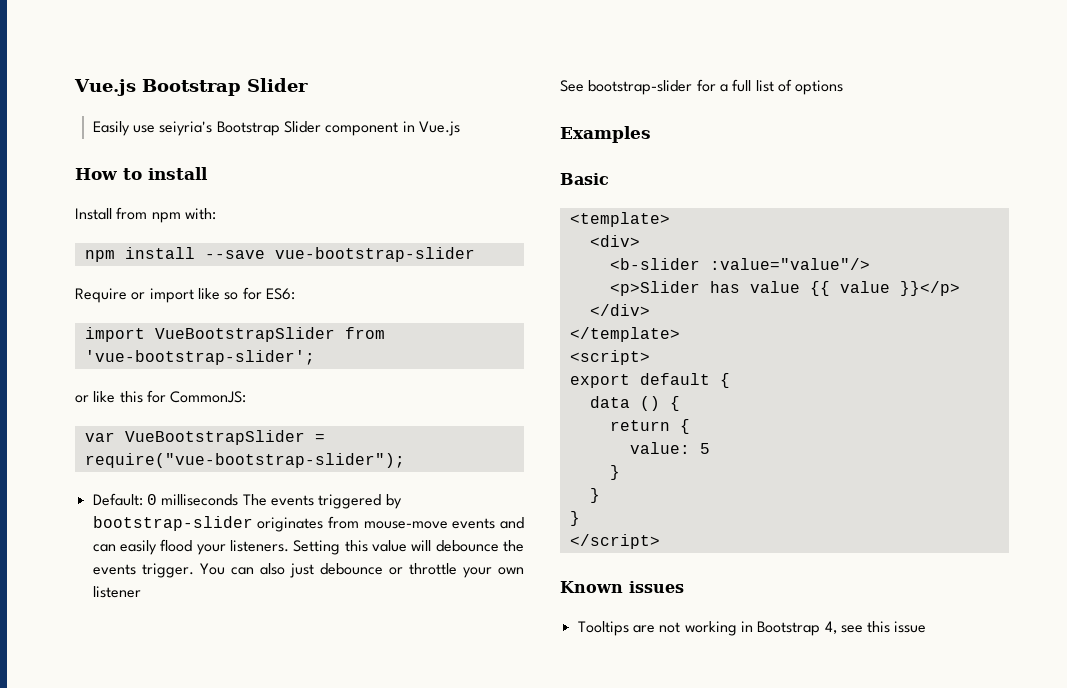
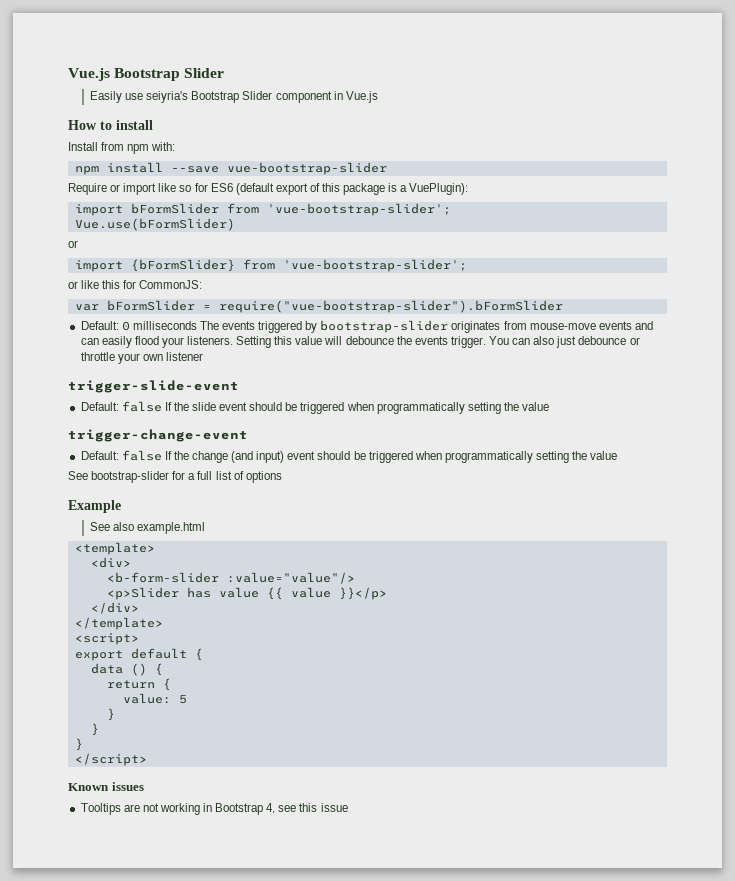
- Require or import like so for ES6:
- import VueBootstrapSlider from 'vue-bootstrap-slider';
+ Require or import like so for ES6 (default export of this package is a VuePlugin):
+ import bFormSlider from 'vue-bootstrap-slider';
+ Vue.use(bFormSlider)
+ or
+ import {bFormSlider} from 'vue-bootstrap-slider';
- var VueBootstrapSlider = require("vue-bootstrap-slider");
+ var bFormSlider = require("vue-bootstrap-slider").bFormSlider
+ trigger-slide-event
+ Default: false If the slide event should be triggered when programmatically setting the value
+ trigger-change-event
+ Default: false If the change (and input) event should be triggered when programmatically setting the value
- Examples
- Basic
+ Example
+ See also example.html
- <b-slider :value="value"/>
+ <b-form-slider :value="value"/>

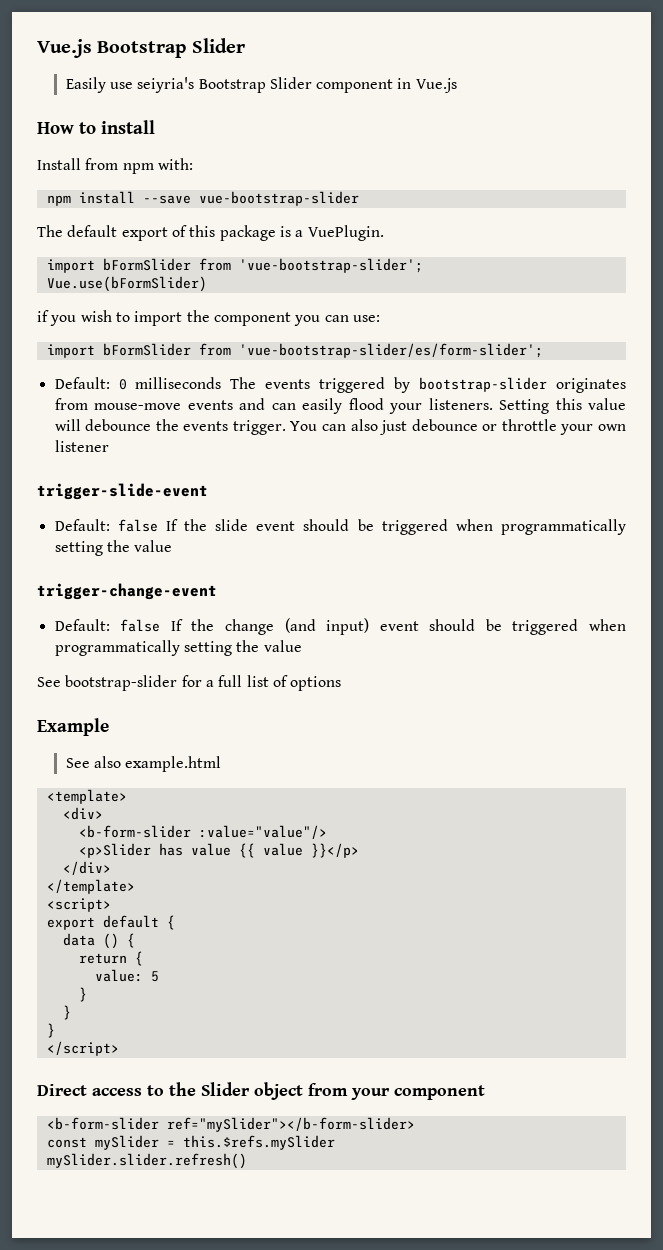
- Require or import like so for ES6 (default export of this package is a VuePlugin):
+ The default export of this package is a VuePlugin.
  Vue.use(bFormSlider)
- or
- import {bFormSlider} from 'vue-bootstrap-slider';
- or like this for CommonJS:
- var bFormSlider = require("vue-bootstrap-slider").bFormSlider
+ if you wish to import the component you can use:
+ import bFormSlider from 'vue-bootstrap-slider/es/form-slider';
- Known issues
- Tooltips are not working in Bootstrap 4, see this issue
+ Direct access to the Slider object from your component
+ <b-form-slider ref="mySlider"></b-form-slider>
+ const mySlider = this.$refs.mySlider
+ mySlider.slider.refresh()

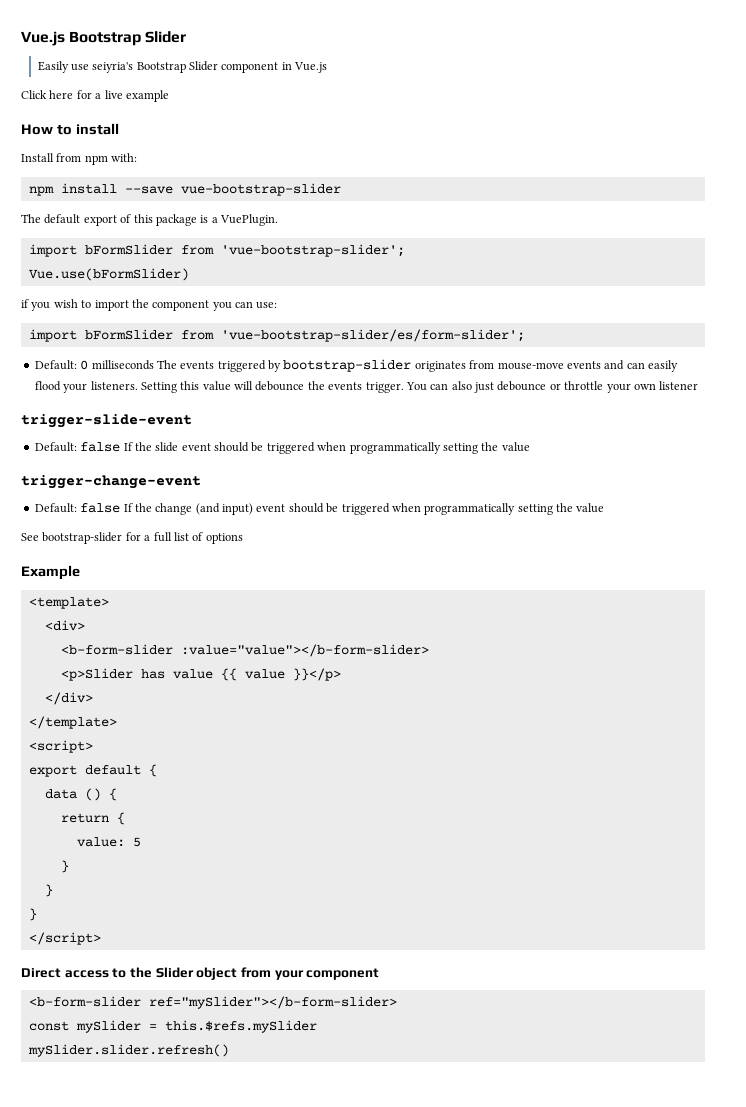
+ Click here for a live example
- See also example.html
- <b-form-slider :value="value"/>
+ <b-form-slider :value="value"></b-form-slider>

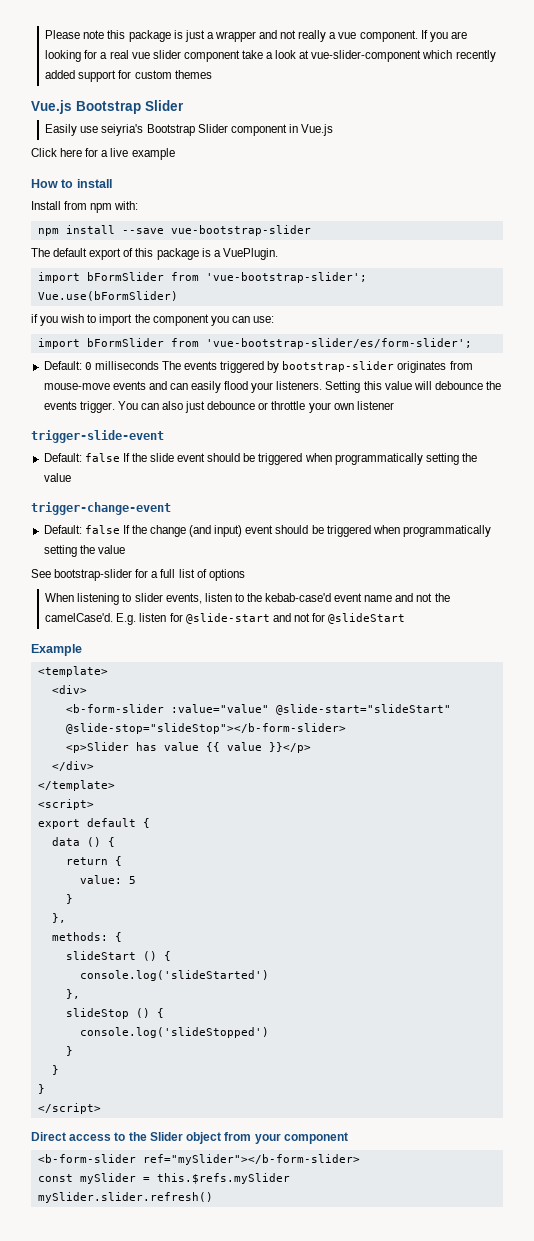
+ Please note this package is just a wrapper and not really a vue component. If you are looking for a real vue slider component take a look at vue-slider-component which recently added support for custom themes
+ When listening to slider events, listen to the kebab-case'd event name and not the camelCase'd. E.g. listen for @slide-start and not for @slideStart
- <b-form-slider :value="value"></b-form-slider>
+ <b-form-slider :value="value" @slide-start="slideStart" @slide-stop="slideStop"></b-form-slider>
  value: 5
+ }
+ },
+ methods: {
+ slideStart () {
+ console.log('slideStarted')
+ },
+ slideStop () {
+ console.log('slideStopped')

